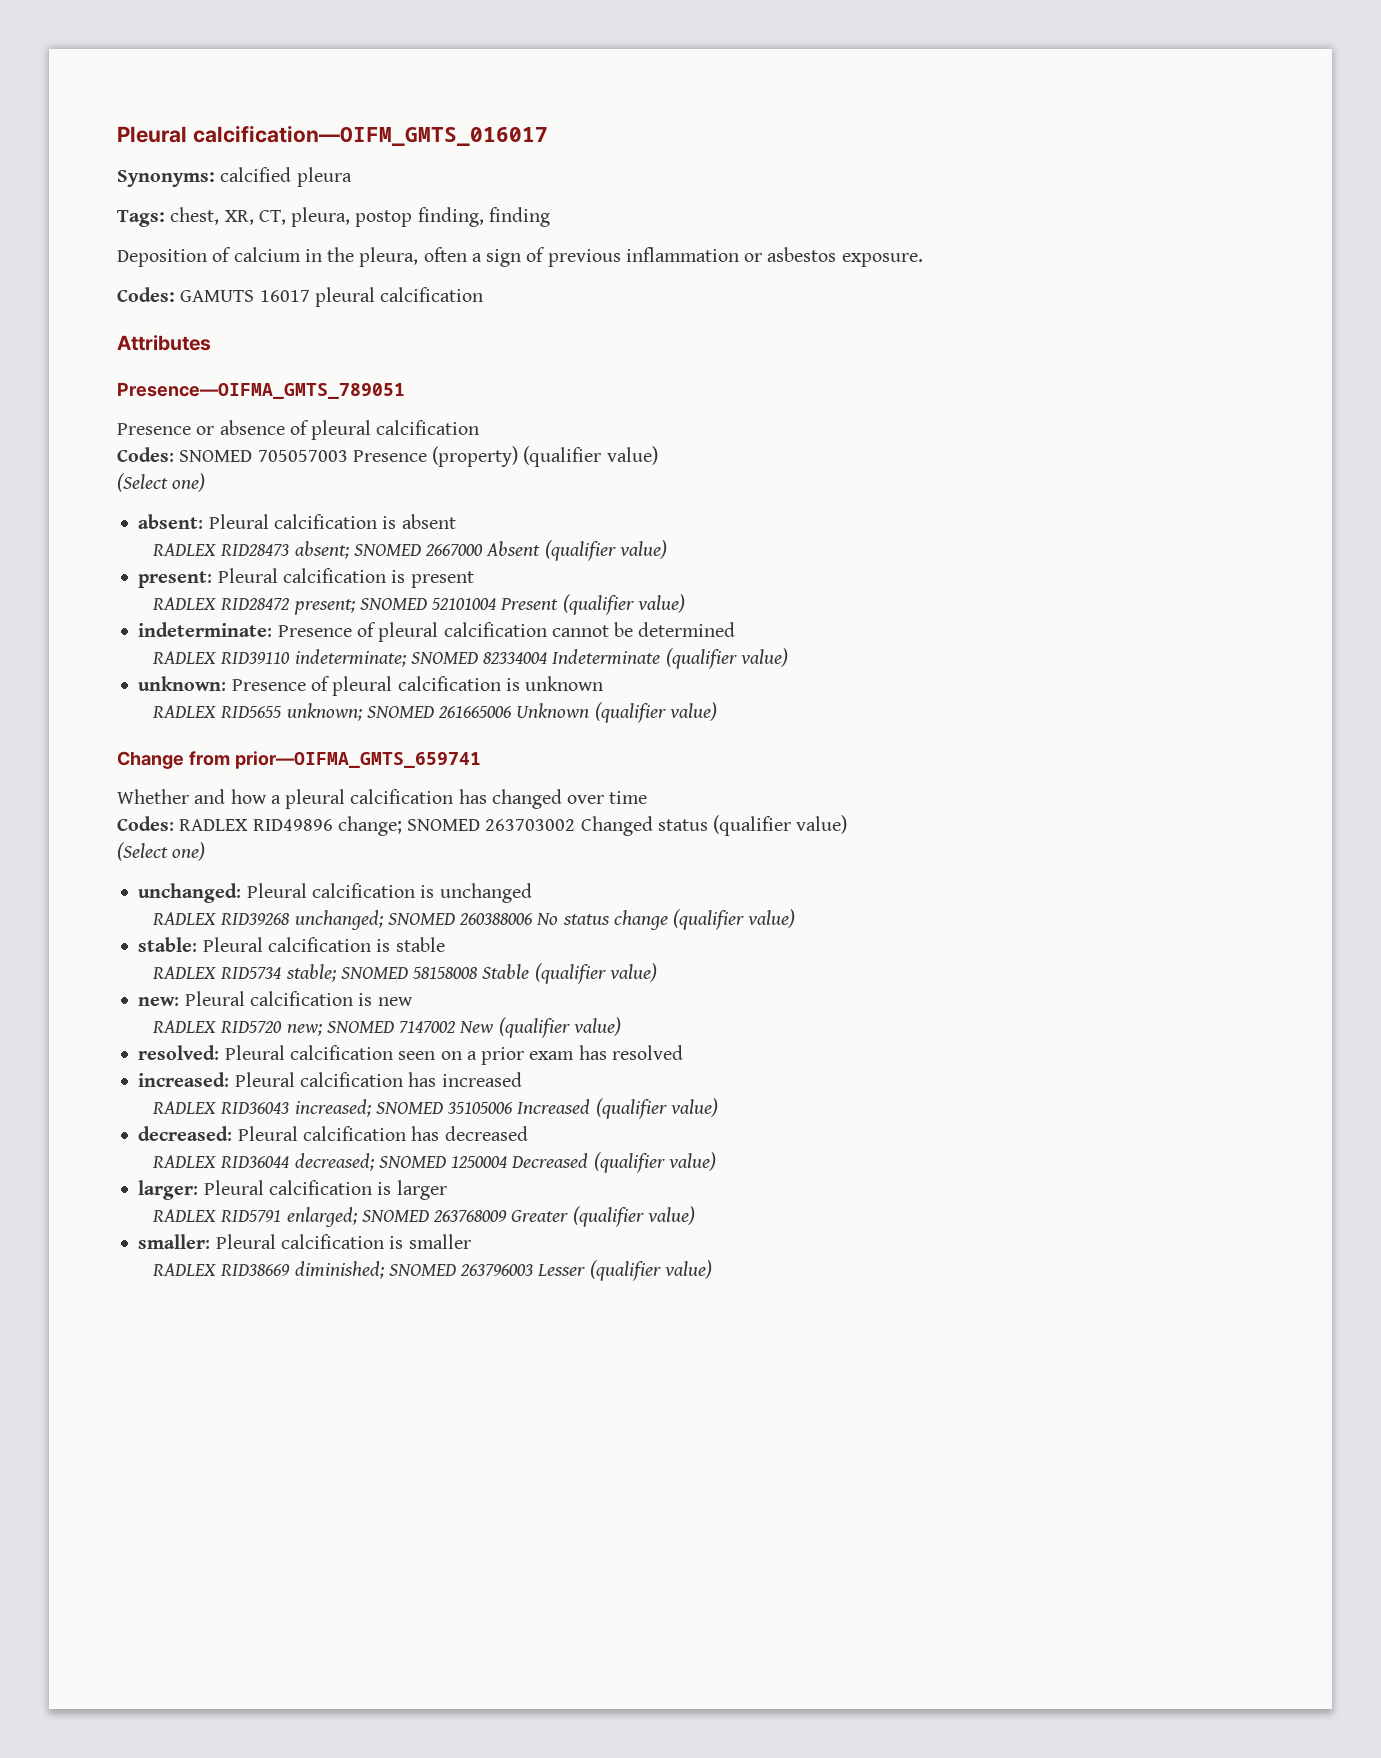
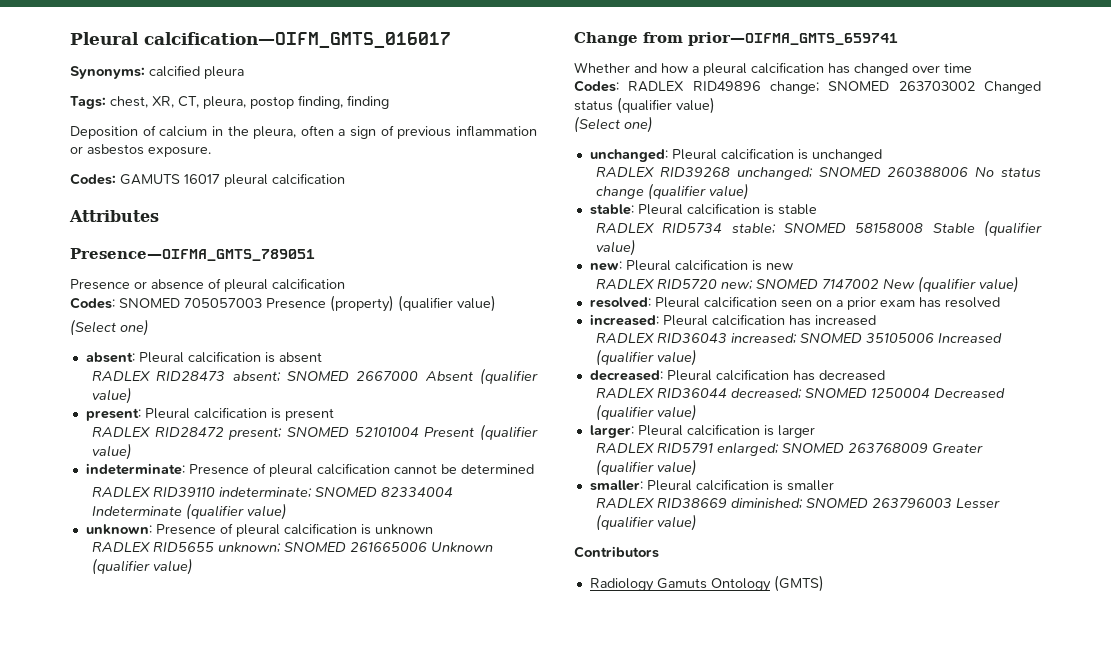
+ Contributors
+ Radiology Gamuts Ontology (GMTS)

